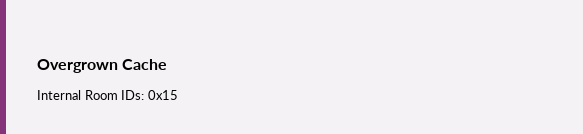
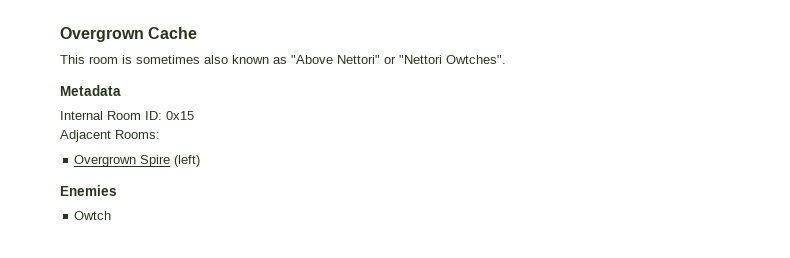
+ This room is sometimes also known as "Above Nettori" or "Nettori Owtches".
+ Metadata
- Internal Room IDs: 0x15
+ Internal Room ID: 0x15
+ Adjacent Rooms:
+ Overgrown Spire (left)
+ Enemies
+ Owtch

